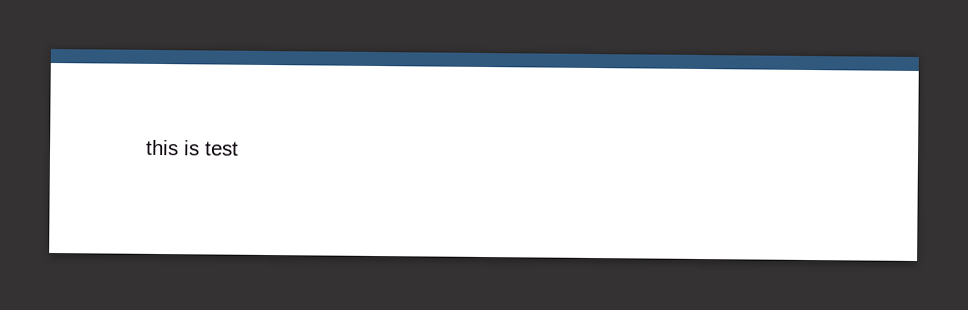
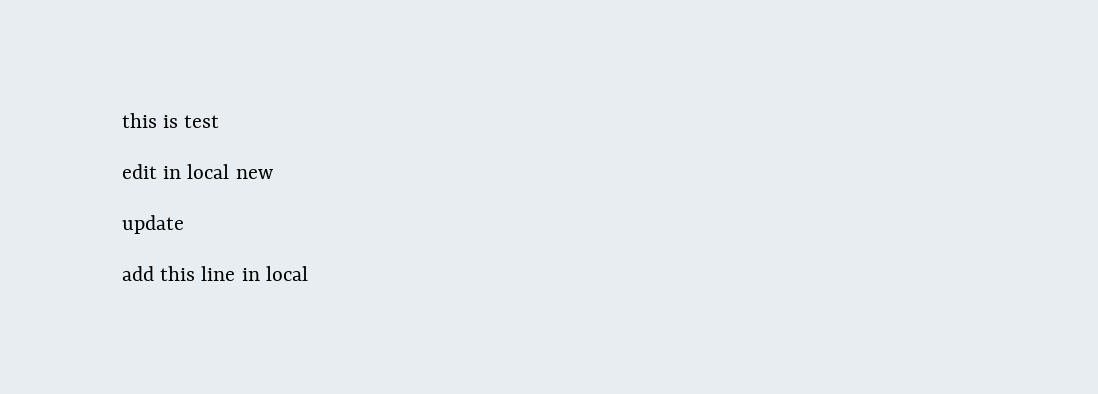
+ edit in local new
+ update
+ add this line in local

